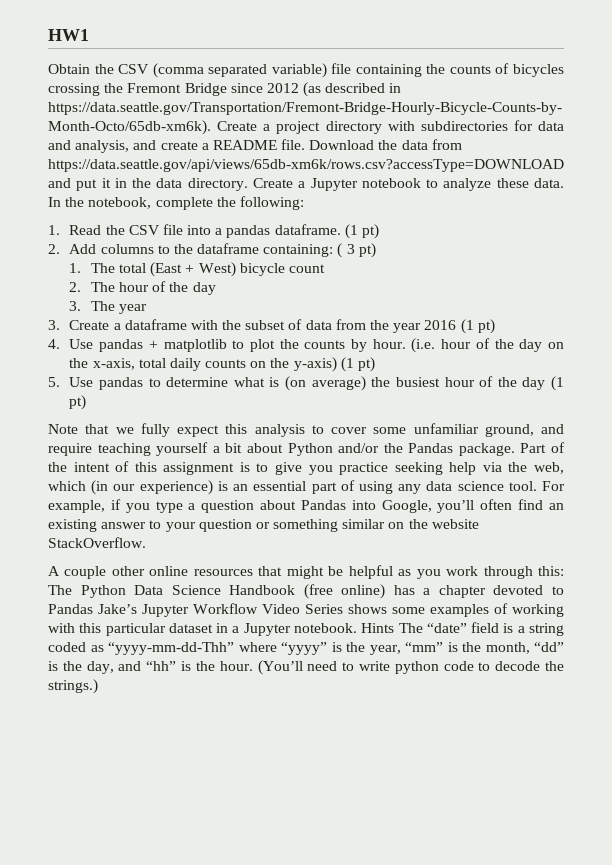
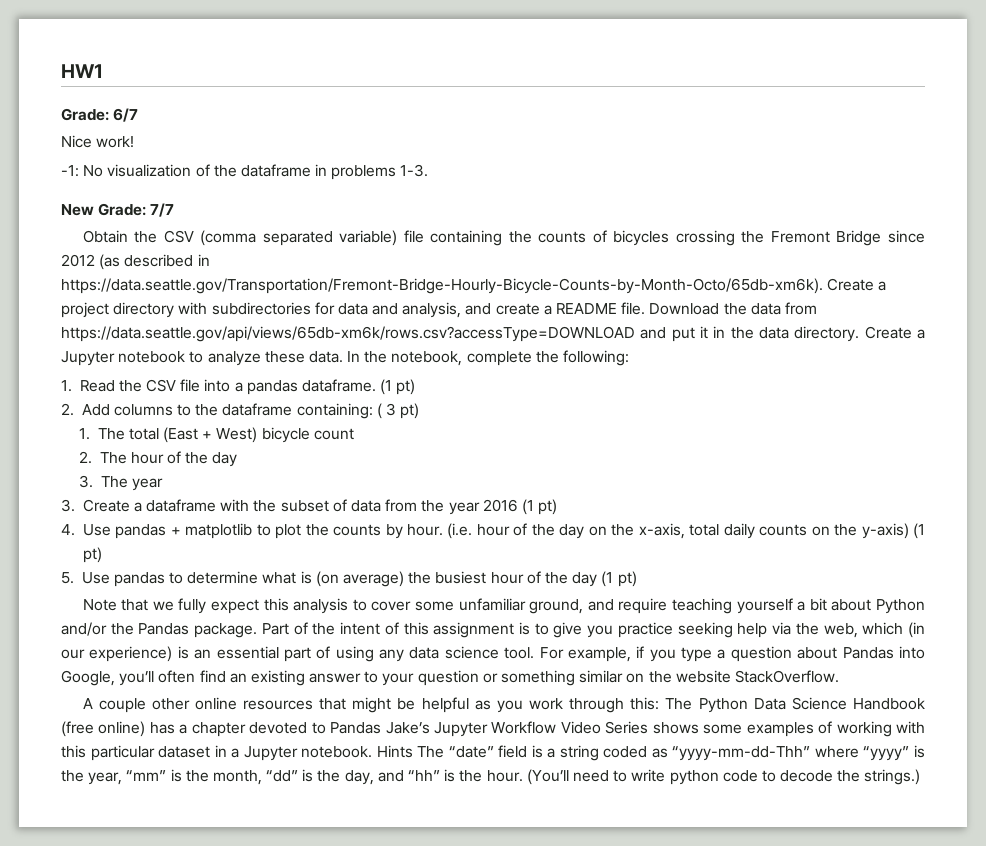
+ Grade: 6/7
+ Nice work!
+ -1: No visualization of the dataframe in problems 1-3.
+ New Grade: 7/7

